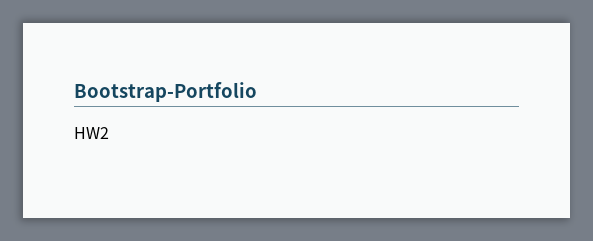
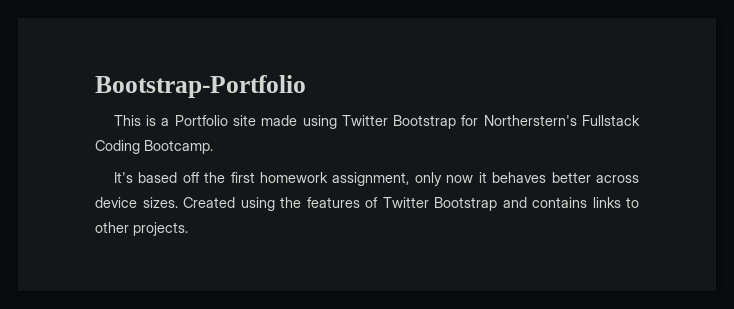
- HW2
+ This is a Portfolio site made using Twitter Bootstrap for Northerstern's Fullstack Coding Bootcamp.
+ It's based off the first homework assignment, only now it behaves better across device sizes. Created using the features of Twitter Bootstrap and contains links to other projects.

